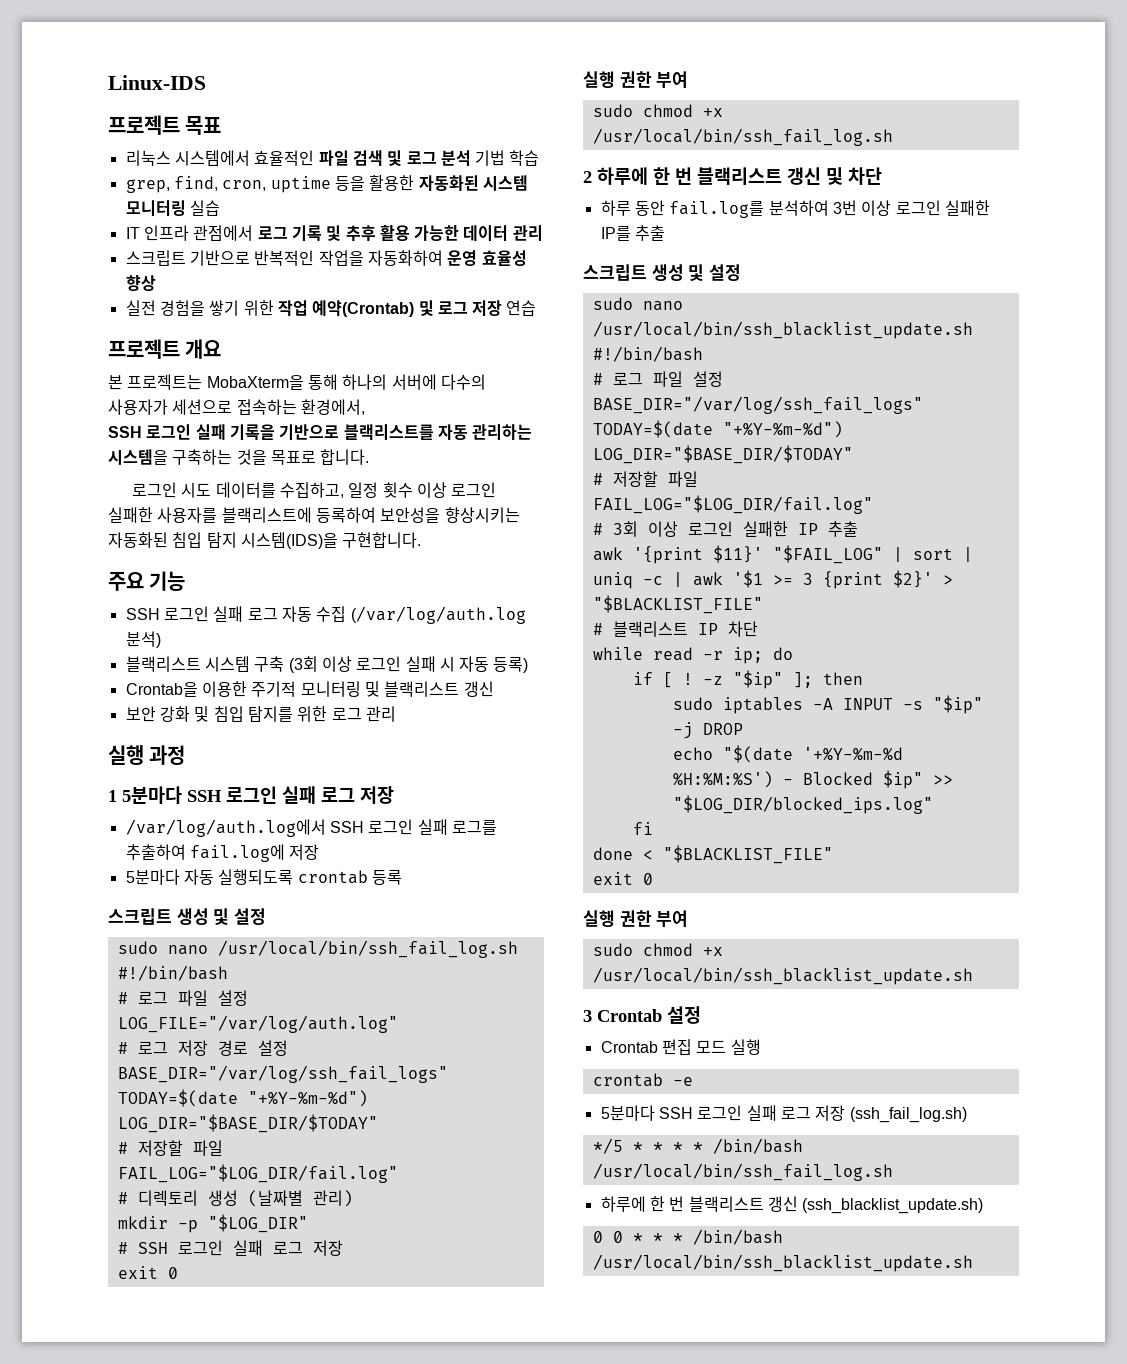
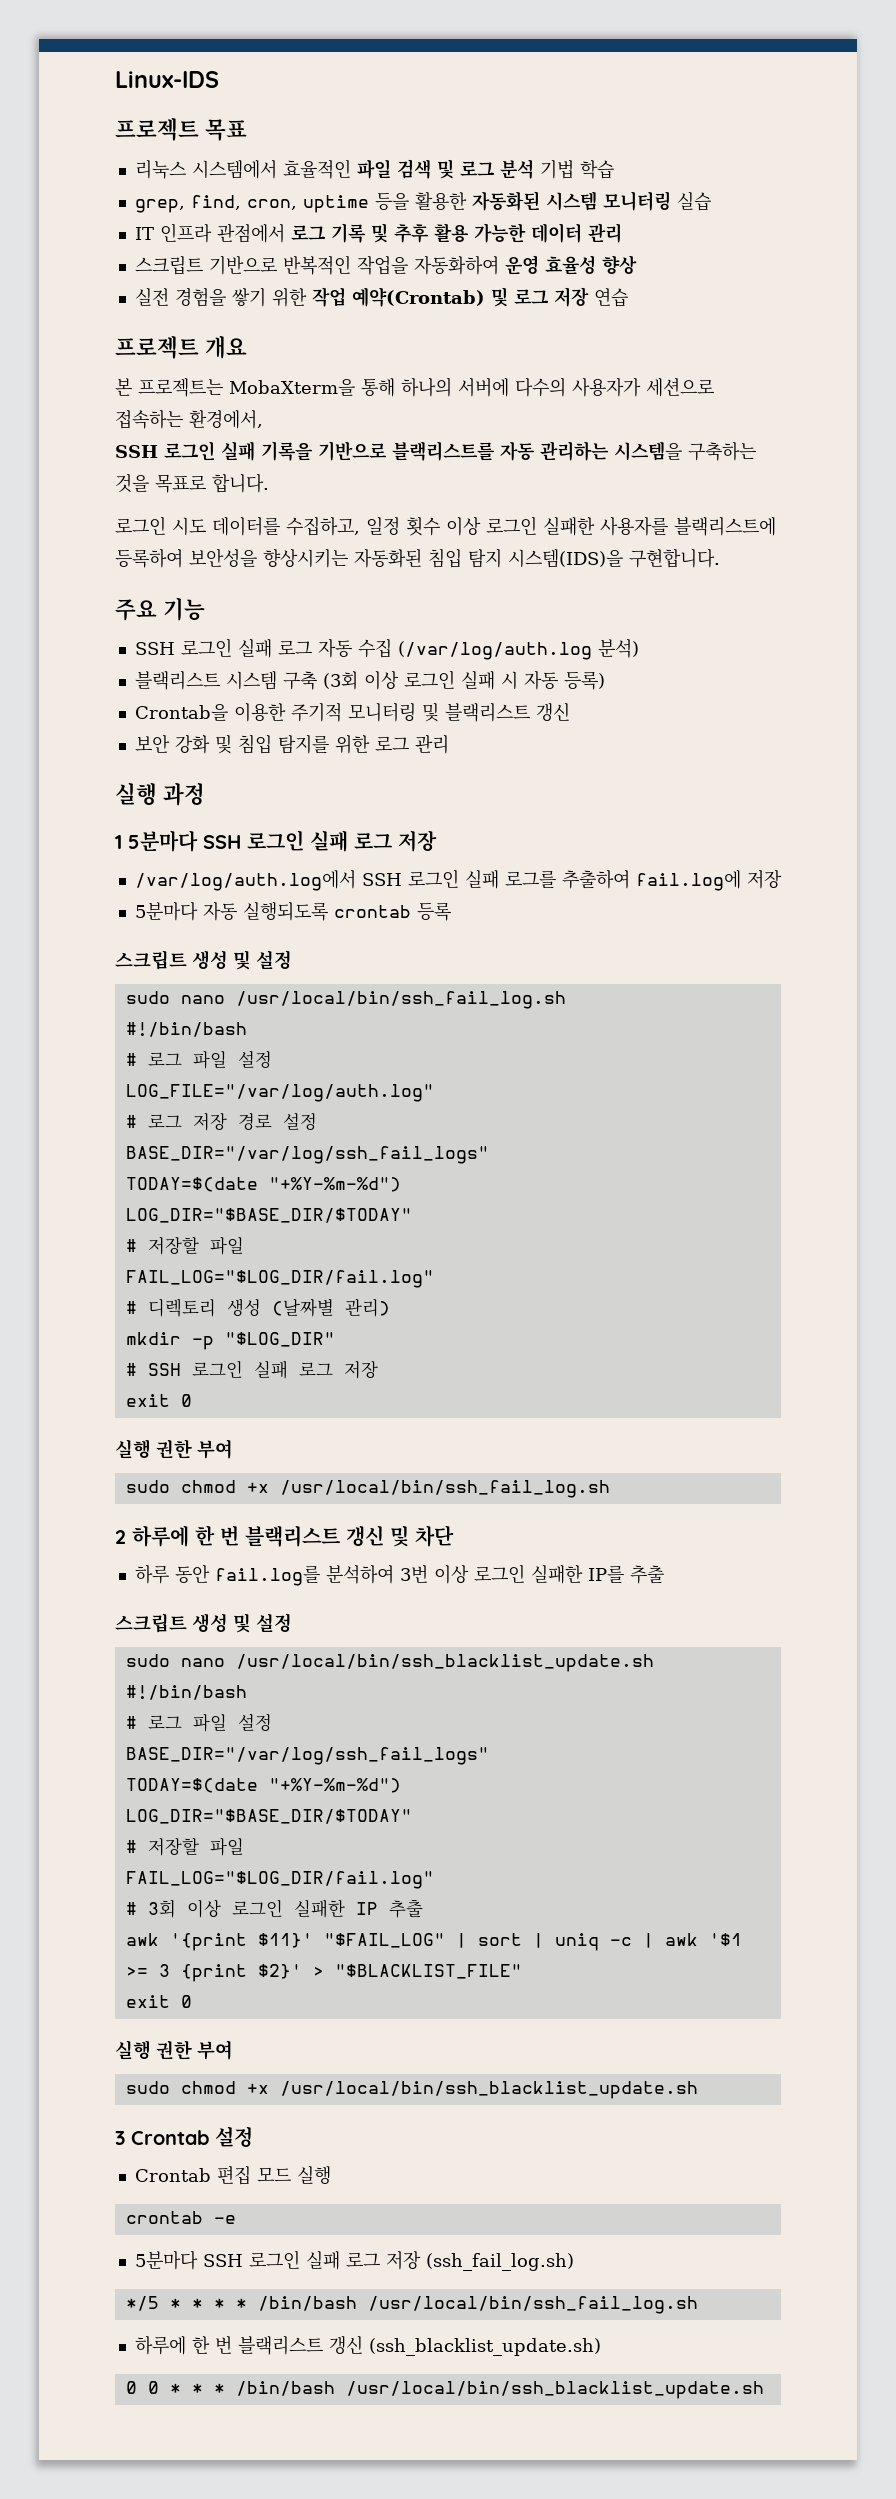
- # 블랙리스트 IP 차단
- while read -r ip; do
- if [ ! -z "$ip" ]; then
- sudo iptables -A INPUT -s "$ip" -j DROP
- echo "$(date '+%Y-%m-%d %H:%M:%S') - Blocked $ip" >> "$LOG_DIR/blocked_ips.log"
- fi
- done < "$BLACKLIST_FILE"

